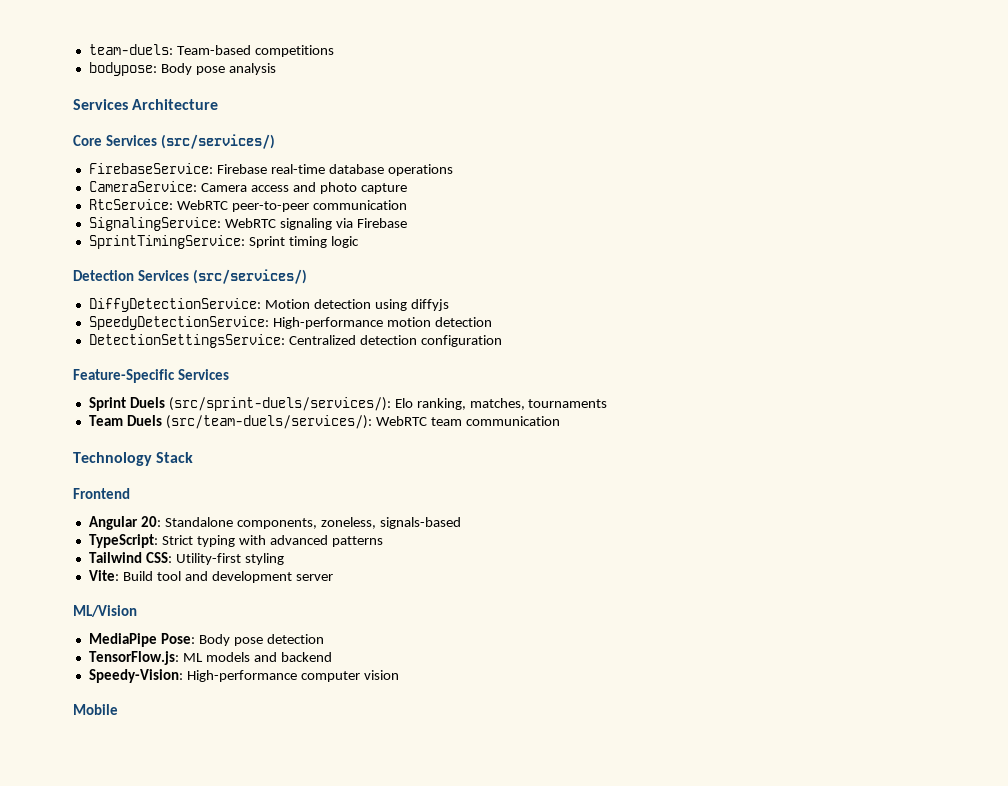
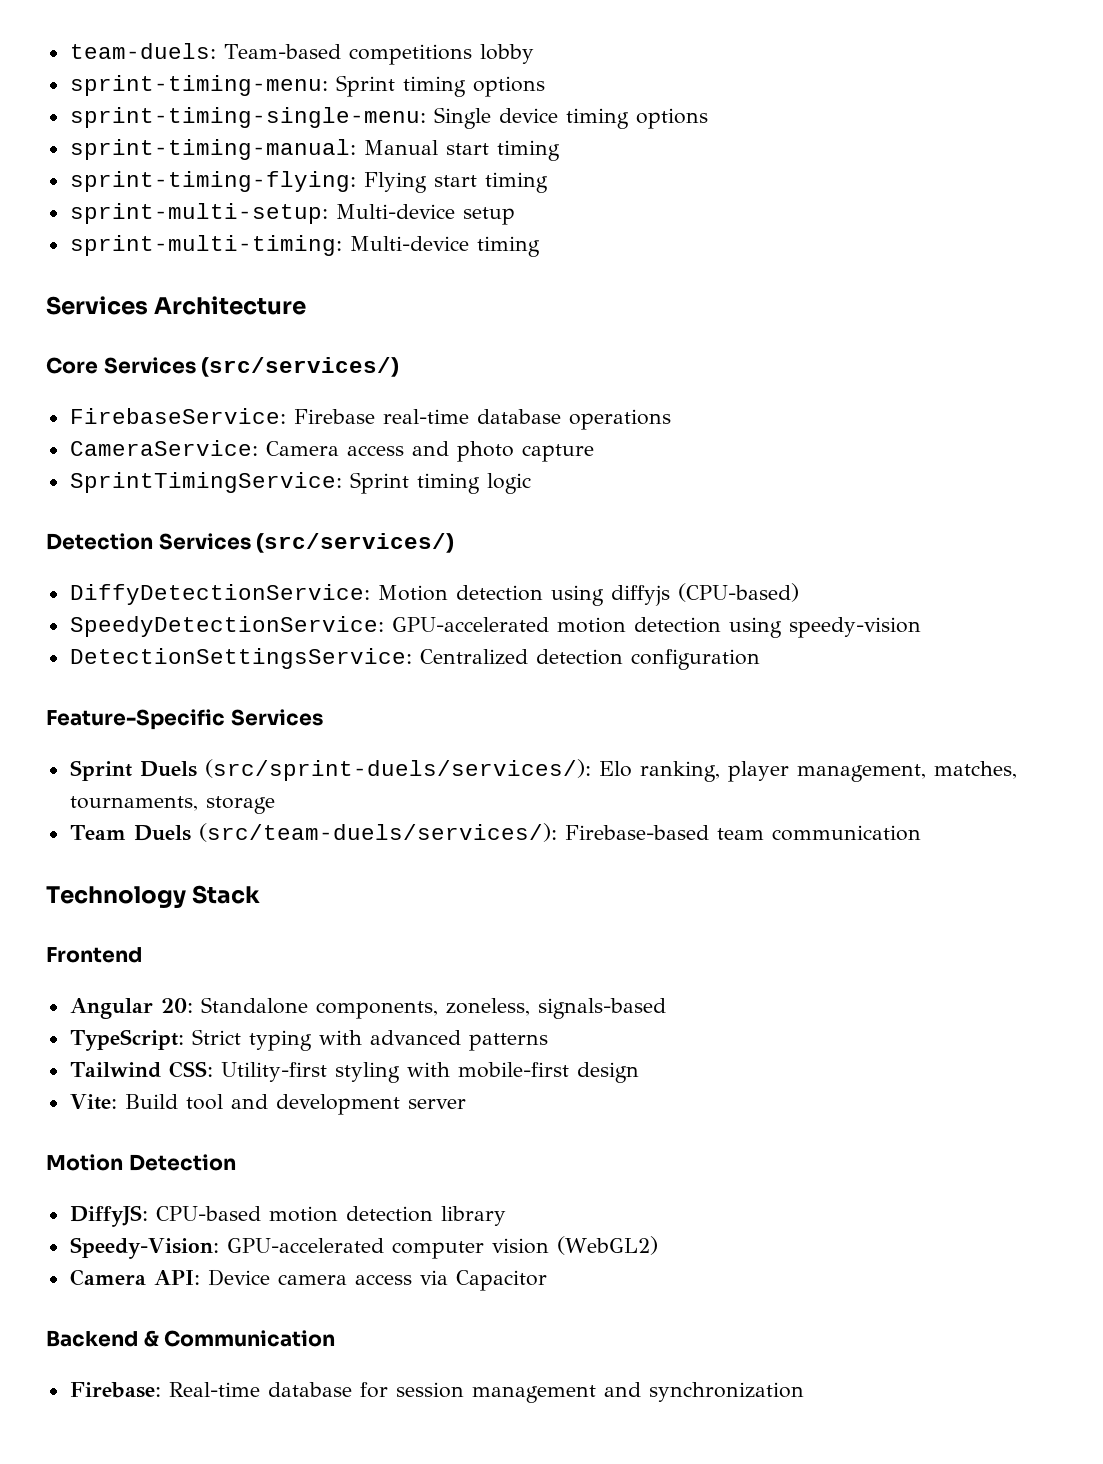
- team-duels: Team-based competitions
- bodypose: Body pose analysis
+ team-duels: Team-based competitions lobby
+ sprint-timing-menu: Sprint timing options
+ sprint-timing-single-menu: Single device timing options
+ sprint-timing-manual: Manual start timing
+ sprint-timing-flying: Flying start timing
+ sprint-multi-setup: Multi-device setup
+ sprint-multi-timing: Multi-device timing
- RtcService: WebRTC peer-to-peer communication
- SignalingService: WebRTC signaling via Firebase
- DiffyDetectionService: Motion detection using diffyjs
+ DiffyDetectionService: Motion detection using diffyjs (CPU-based)
- SpeedyDetectionService: High-performance motion detection
+ SpeedyDetectionService: GPU-accelerated motion detection using speedy-vision
- Sprint Duels (src/sprint-duels/services/): Elo ranking, matches, tournaments
+ Sprint Duels (src/sprint-duels/services/): Elo ranking, player management, matches, tournaments, storage
- Team Duels (src/team-duels/services/): WebRTC team communication
+ Team Duels (src/team-duels/services/): Firebase-based team communication
- Tailwind CSS: Utility-first styling
+ Tailwind CSS: Utility-first styling with mobile-first design
- ML/Vision
- MediaPipe Pose: Body pose detection
- TensorFlow.js: ML models and backend
+ Motion Detection
+ DiffyJS: CPU-based motion detection library
- Speedy-Vision: High-performance computer vision
- Mobile
+ Speedy-Vision: GPU-accelerated computer vision (WebGL2)
+ Camera API: Device camera access via Capacitor
+ Backend & Communication
+ Firebase: Real-time database for session management and synchronization

